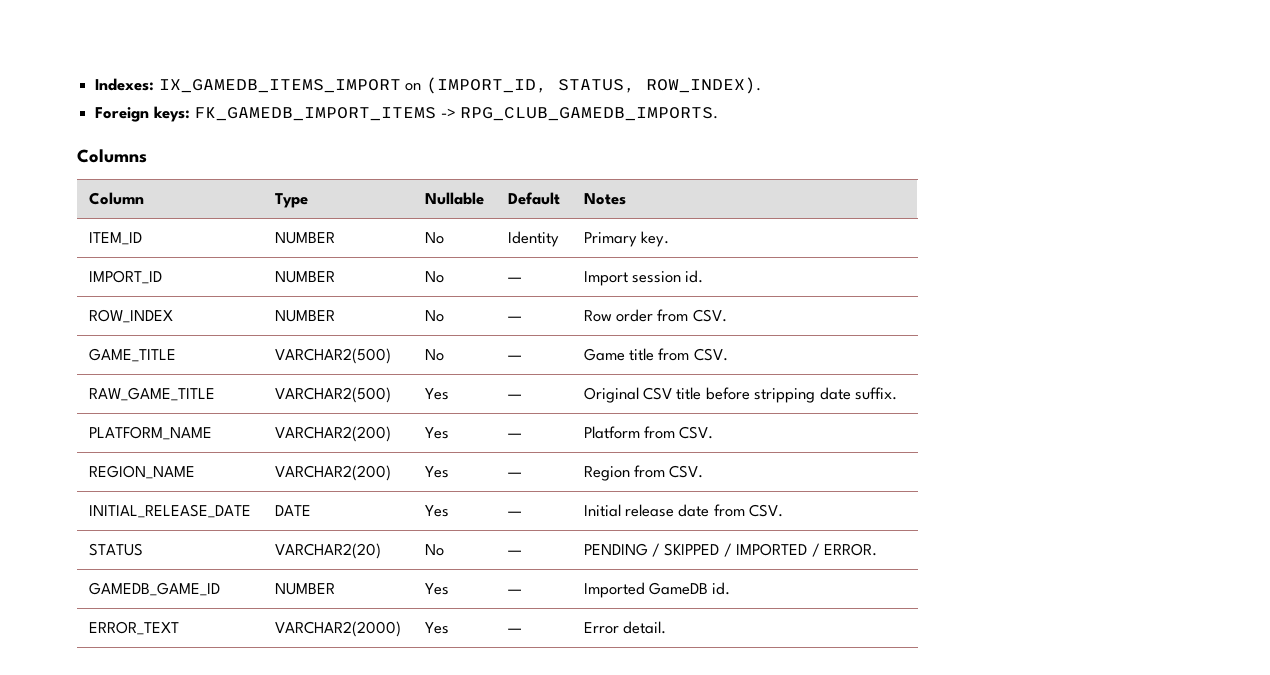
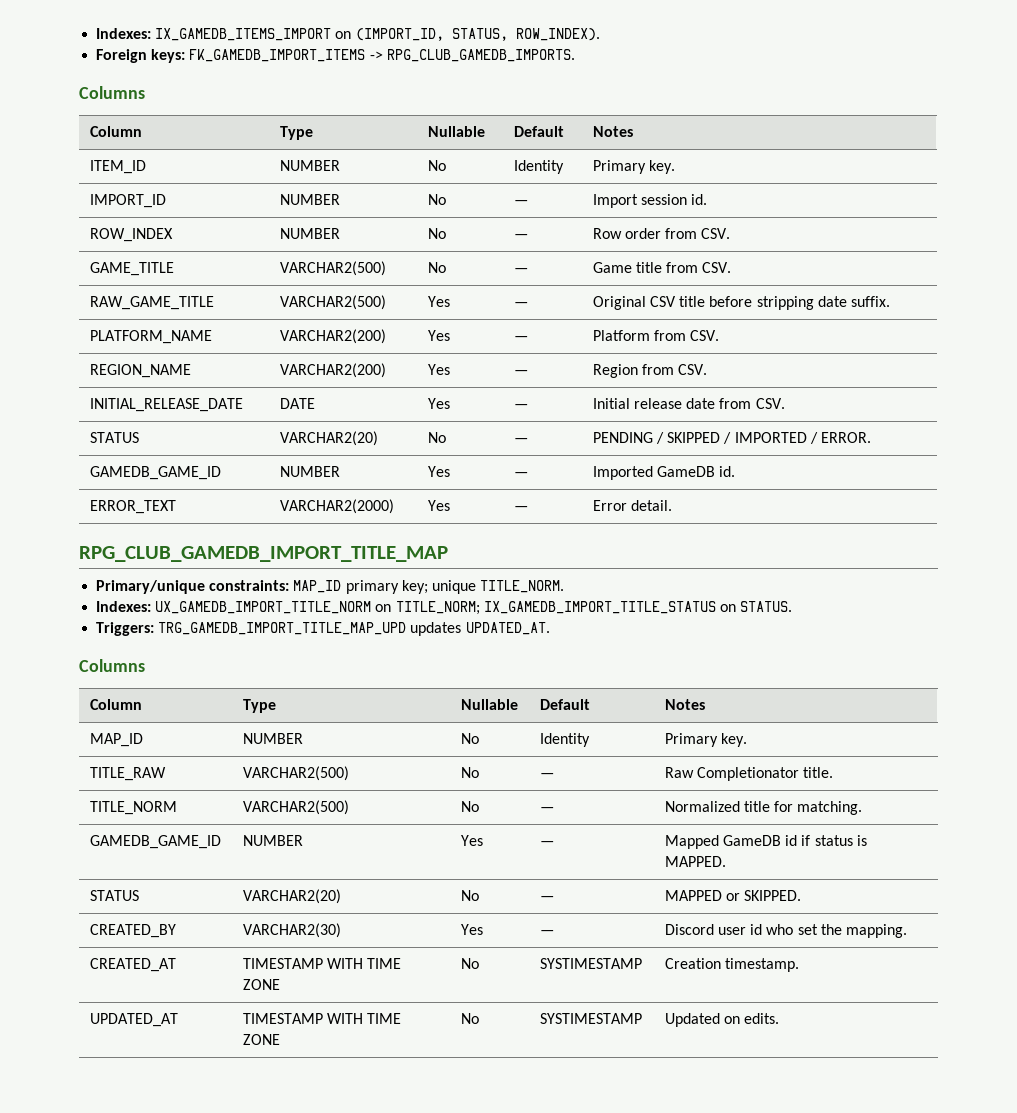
+ RPG_CLUB_GAMEDB_IMPORT_TITLE_MAP
+ Primary/unique constraints: MAP_ID primary key; unique TITLE_NORM.
+ Indexes: UX_GAMEDB_IMPORT_TITLE_NORM on TITLE_NORM; IX_GAMEDB_IMPORT_TITLE_STATUS on STATUS.
+ Triggers: TRG_GAMEDB_IMPORT_TITLE_MAP_UPD updates UPDATED_AT.
+ Columns
+ Column | Type | Nullable | Default | Notes
+ MAP_ID | NUMBER | No | Identity | Primary key.
+ TITLE_RAW | VARCHAR2(500) | No | — | Raw Completionator title.
+ TITLE_NORM | VARCHAR2(500) | No | — | Normalized title for matching.
+ GAMEDB_GAME_ID | NUMBER | Yes | — | Mapped GameDB id if status is MAPPED.
+ STATUS | VARCHAR2(20) | No | — | MAPPED or SKIPPED.
+ CREATED_BY | VARCHAR2(30) | Yes | — | Discord user id who set the mapping.
+ CREATED_AT | TIMESTAMP WITH TIME ZONE | No | SYSTIMESTAMP | Creation timestamp.
+ UPDATED_AT | TIMESTAMP WITH TIME ZONE | No | SYSTIMESTAMP | Updated on edits.

